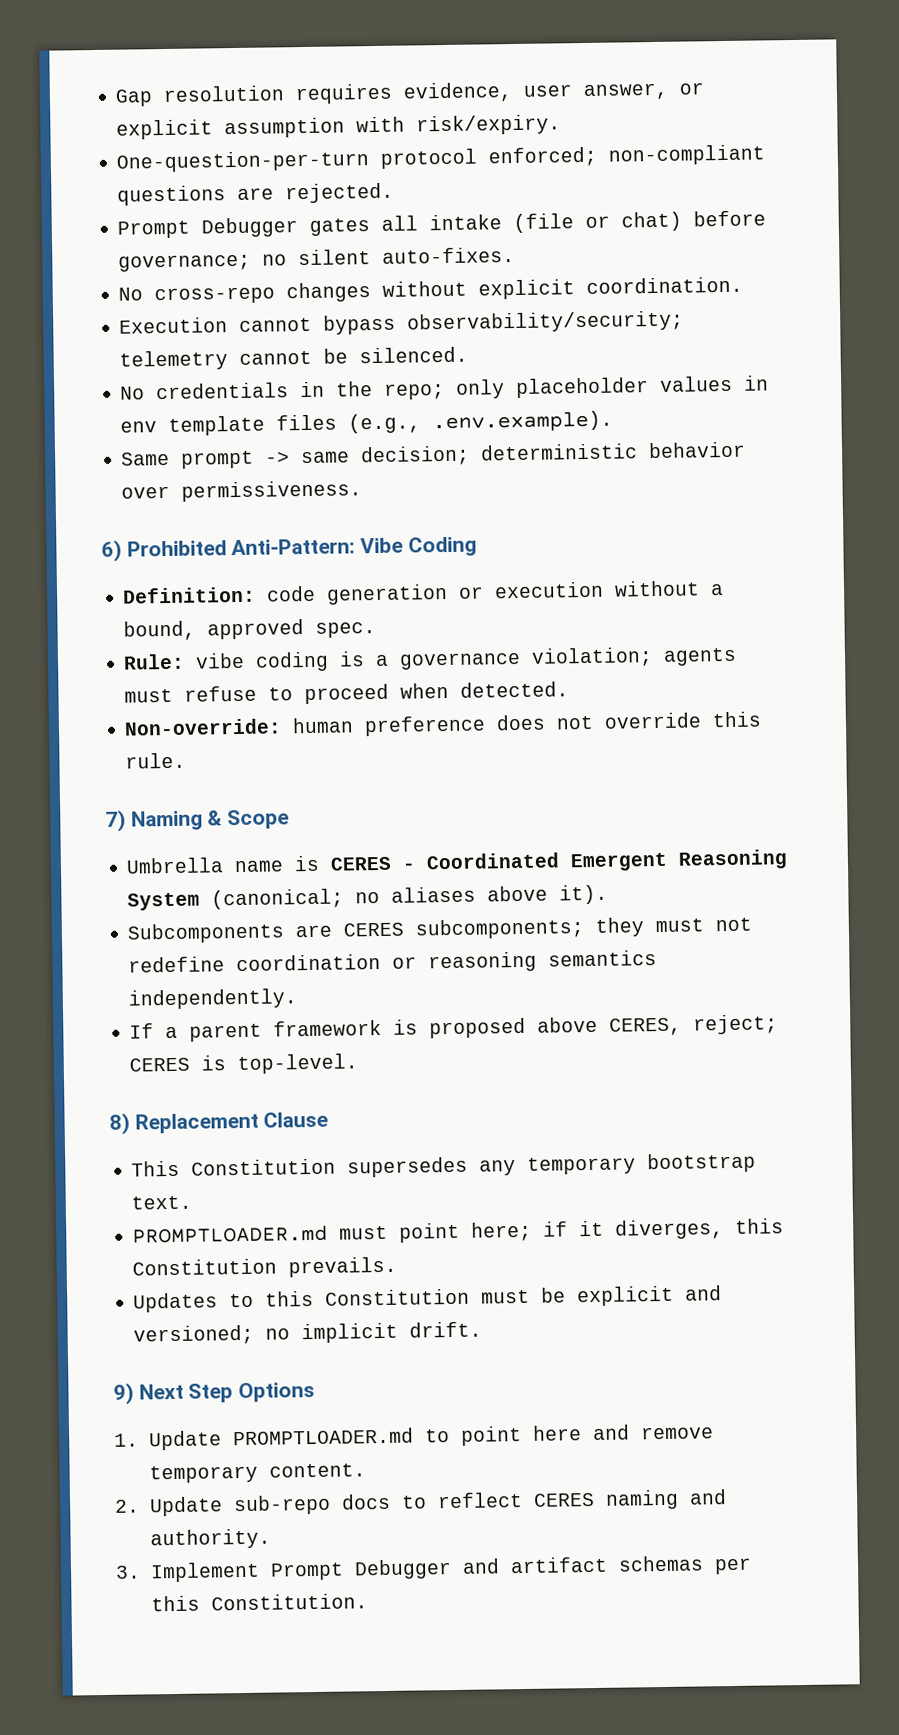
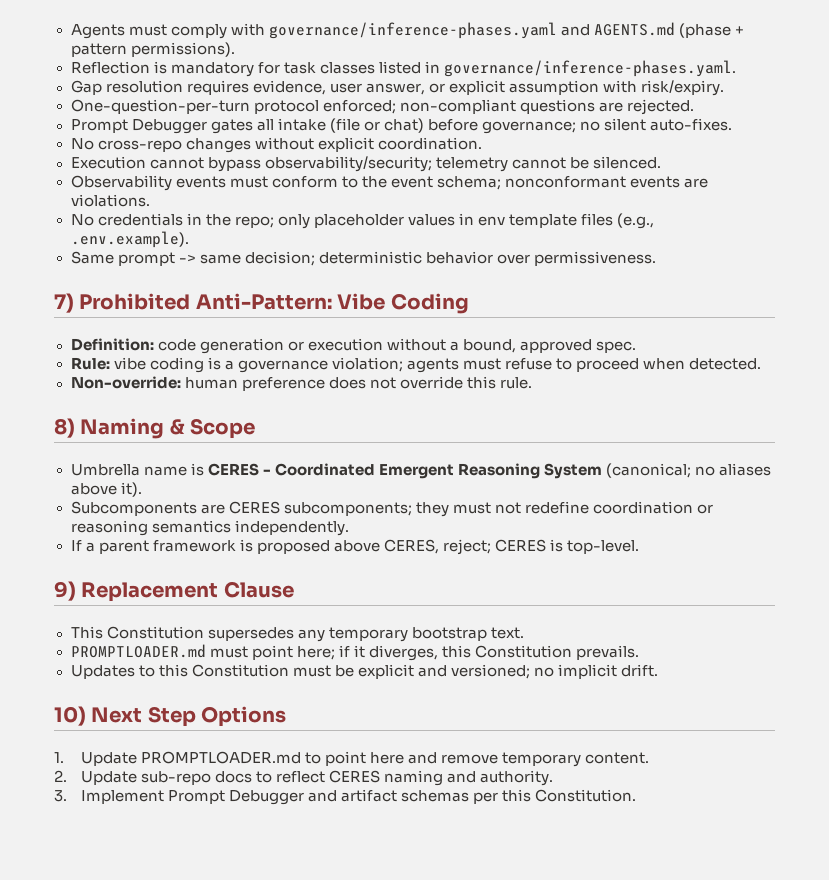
+ Agents must comply with governance/inference-phases.yaml and AGENTS.md (phase + pattern permissions).
+ Reflection is mandatory for task classes listed in governance/inference-phases.yaml.
+ Observability events must conform to the event schema; nonconformant events are violations.
- 6) Prohibited Anti-Pattern: Vibe Coding
+ 7) Prohibited Anti-Pattern: Vibe Coding
- 7) Naming & Scope
+ 8) Naming & Scope
- 8) Replacement Clause
+ 9) Replacement Clause
- 9) Next Step Options
+ 10) Next Step Options

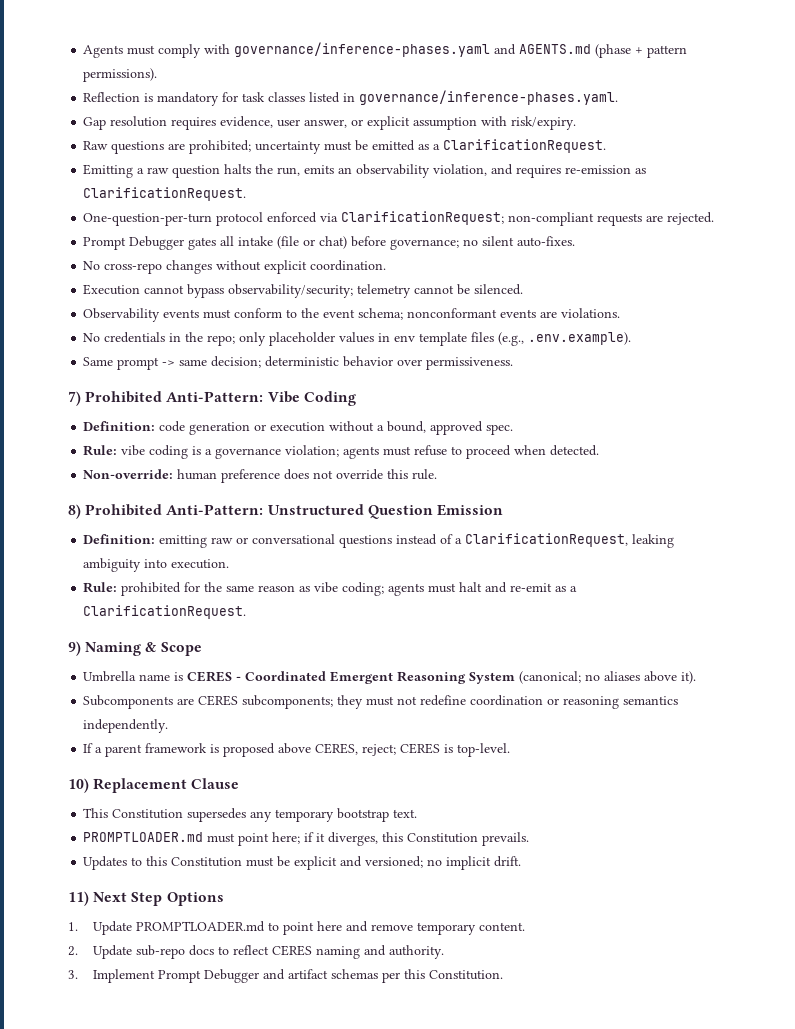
- One-question-per-turn protocol enforced; non-compliant questions are rejected.
+ Raw questions are prohibited; uncertainty must be emitted as a ClarificationRequest.
+ Emitting a raw question halts the run, emits an observability violation, and requires re-emission as ClarificationRequest.
+ One-question-per-turn protocol enforced via ClarificationRequest; non-compliant requests are rejected.
- 8) Naming & Scope
+ 8) Prohibited Anti-Pattern: Unstructured Question Emission
+ Definition: emitting raw or conversational questions instead of a ClarificationRequest, leaking ambiguity into execution.
+ Rule: prohibited for the same reason as vibe coding; agents must halt and re-emit as a ClarificationRequest.
+ 9) Naming & Scope
- 9) Replacement Clause
+ 10) Replacement Clause
- 10) Next Step Options
+ 11) Next Step Options

